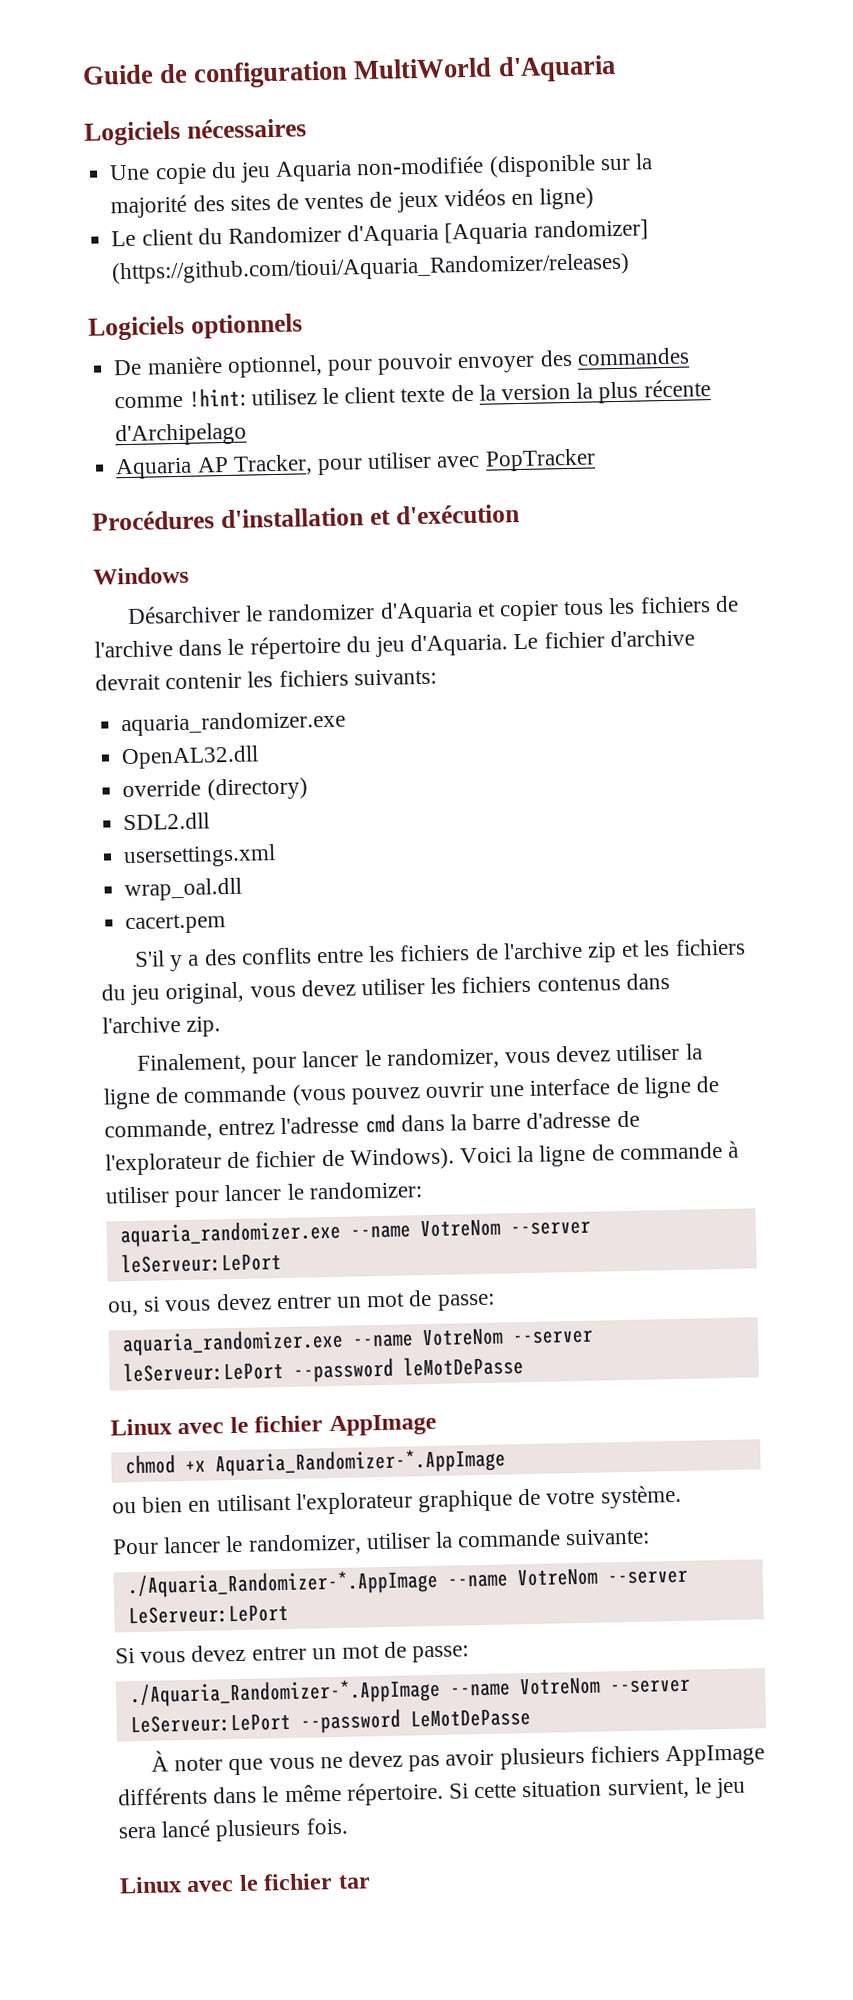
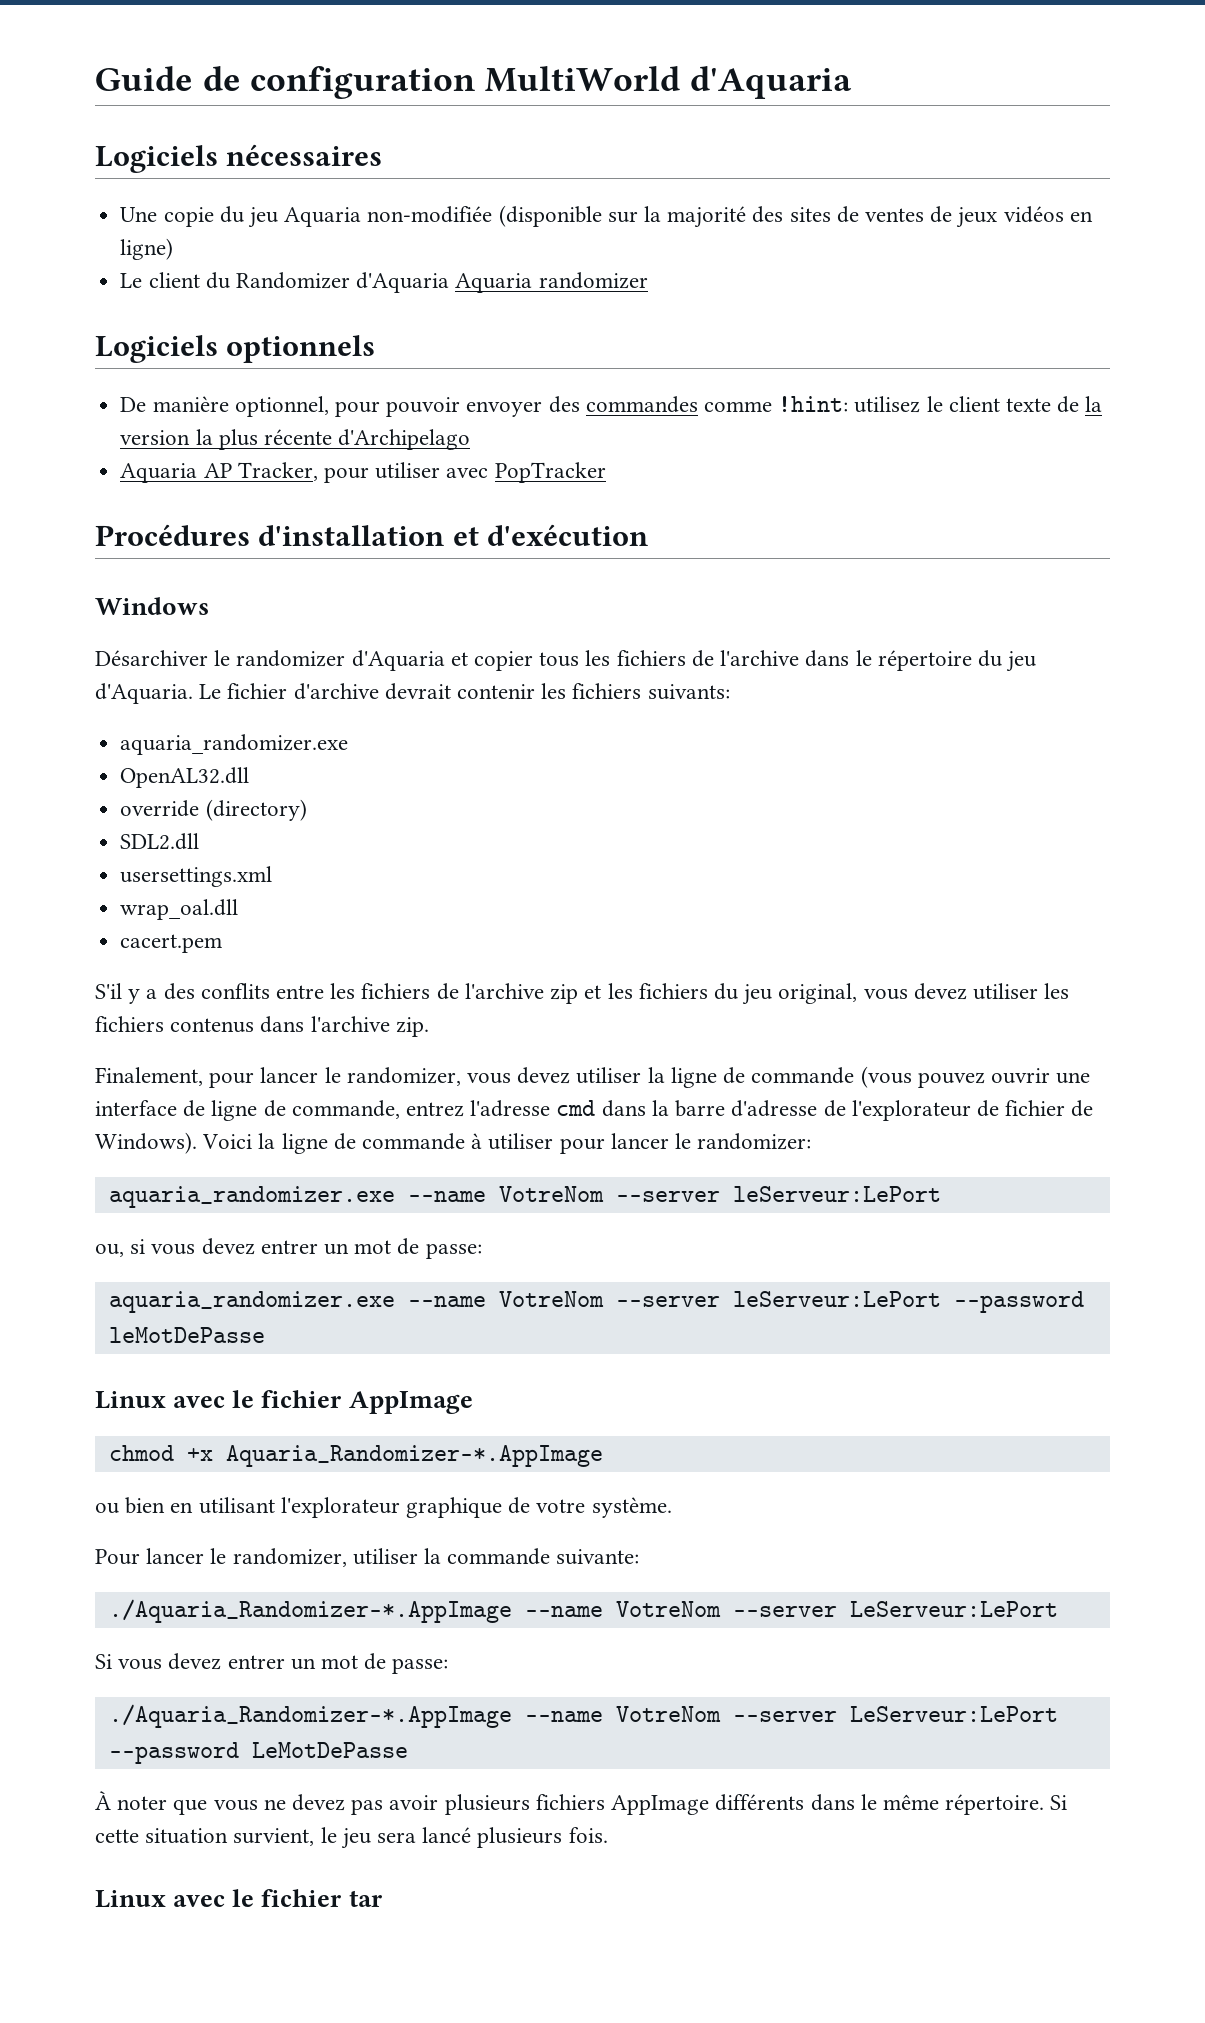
- Le client du Randomizer d'Aquaria [Aquaria randomizer] (https://github.com/tioui/Aquaria_Randomizer/releases)
+ Le client du Randomizer d'Aquaria Aquaria randomizer

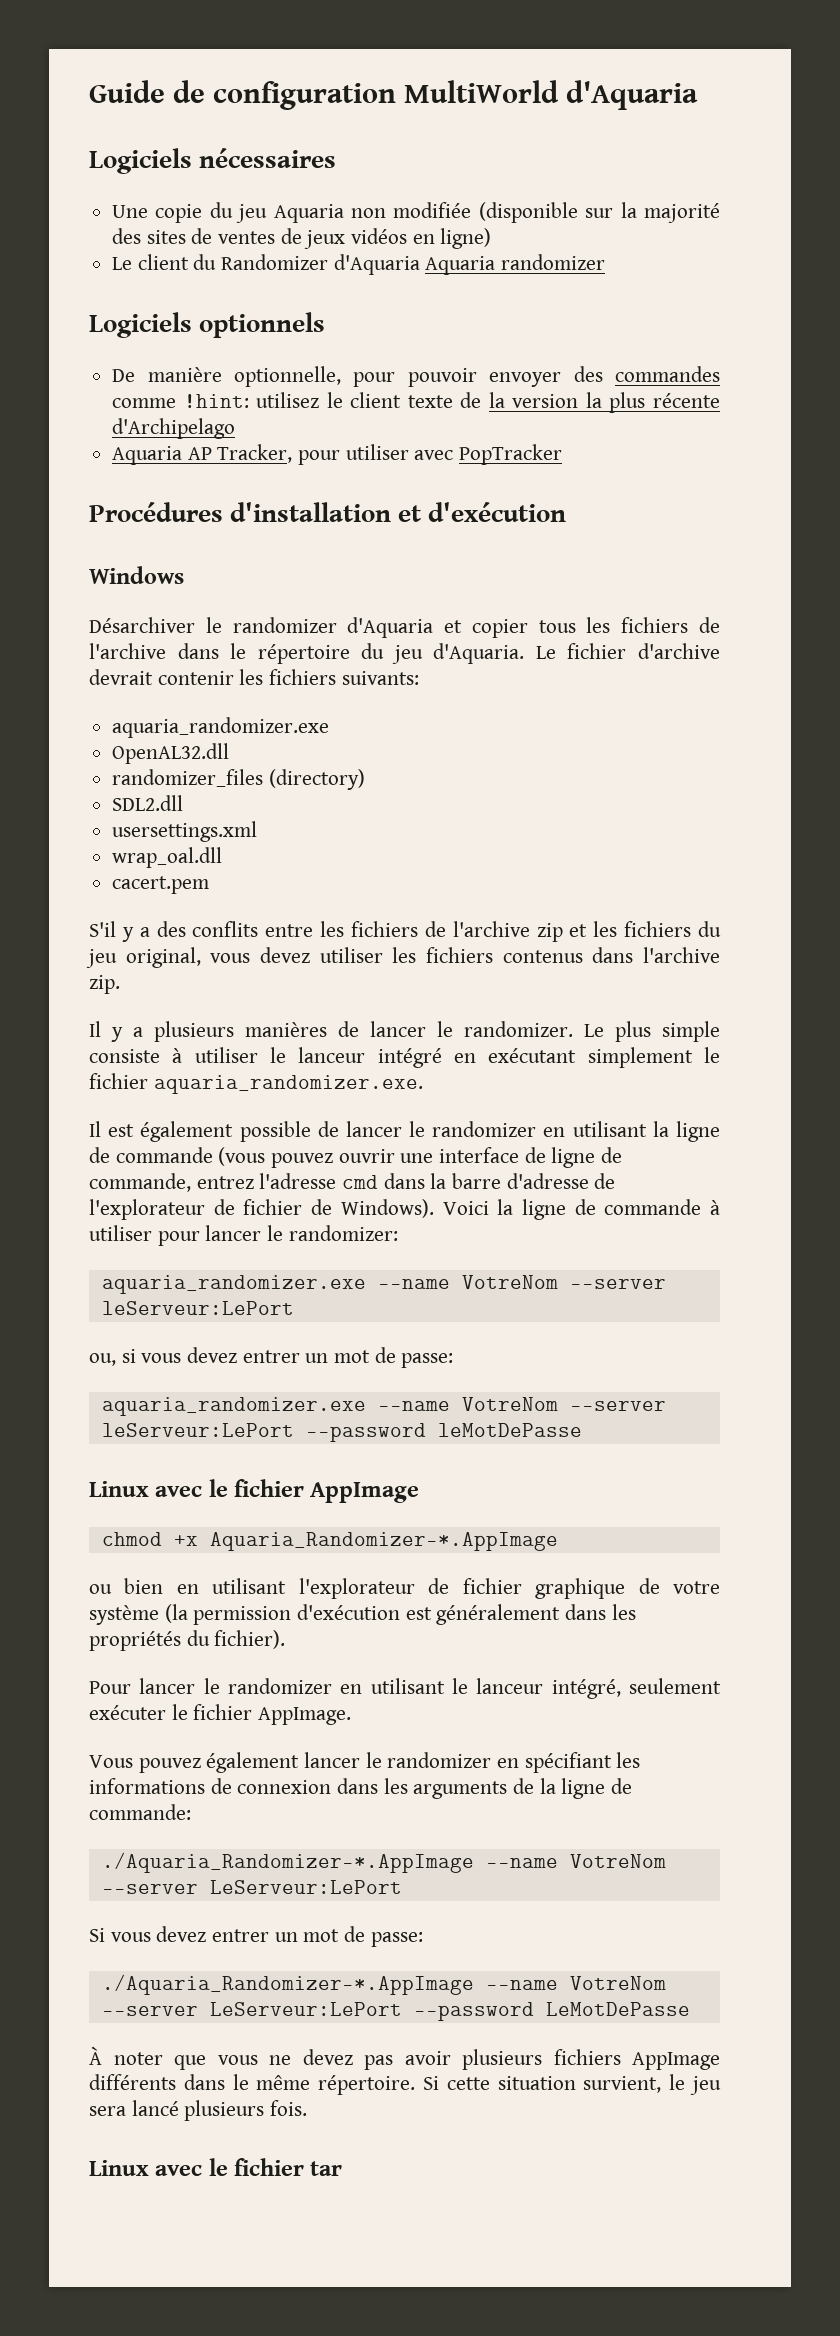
- Une copie du jeu Aquaria non-modifiée (disponible sur la majorité des sites de ventes de jeux vidéos en ligne)
+ Une copie du jeu Aquaria non modifiée (disponible sur la majorité des sites de ventes de jeux vidéos en ligne)
- De manière optionnel, pour pouvoir envoyer des commandes comme !hint: utilisez le client texte de la version la plus récente d'Archipelago
+ De manière optionnelle, pour pouvoir envoyer des commandes comme !hint: utilisez le client texte de la version la plus récente d'Archipelago
- override (directory)
+ randomizer_files (directory)
- Finalement, pour lancer le randomizer, vous devez utiliser la ligne de commande (vous pouvez ouvrir une interface de ligne de commande, entrez l'adresse cmd dans la barre d'adresse de l'explorateur de fichier de Windows).
+ Il y a plusieurs manières de lancer le randomizer. Le plus simple consiste à utiliser le lanceur intégré en exécutant simplement le fichier aquaria_randomizer.exe.
+ Il est également possible de lancer le randomizer en utilisant la ligne de commande (vous pouvez ouvrir une interface de ligne de commande, entrez l'adresse cmd dans la barre d'adresse de l'explorateur de fichier de Windows).
- ou bien en utilisant l'explorateur graphique de votre système.
- Pour lancer le randomizer, utiliser la commande suivante:
+ ou bien en utilisant l'explorateur de fichier graphique de votre système (la permission d'exécution est généralement dans les propriétés du fichier).
+ Pour lancer le randomizer en utilisant le lanceur intégré, seulement exécuter le fichier AppImage.
+ Vous pouvez également lancer le randomizer en spécifiant les informations de connexion dans les arguments de la ligne de commande:

